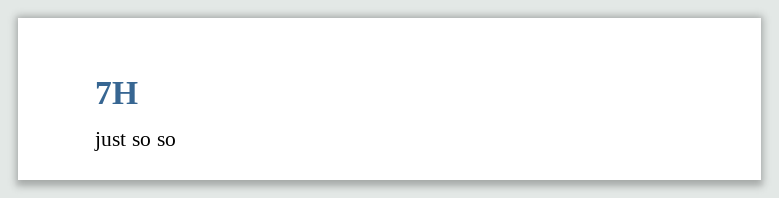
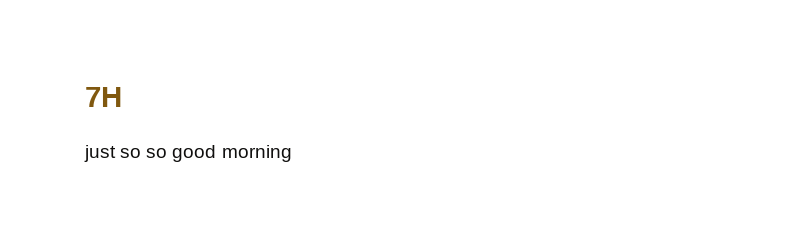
- just so so
+ just so so good morning

